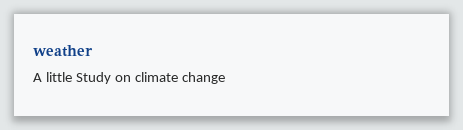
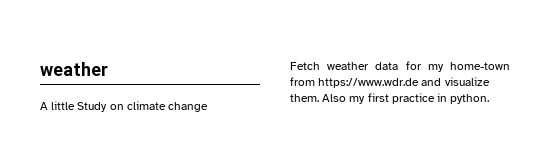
+ Fetch weather data for my home-town from https://www.wdr.de and visualize them. Also my first practice in python.

